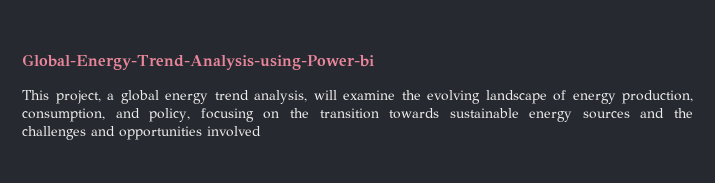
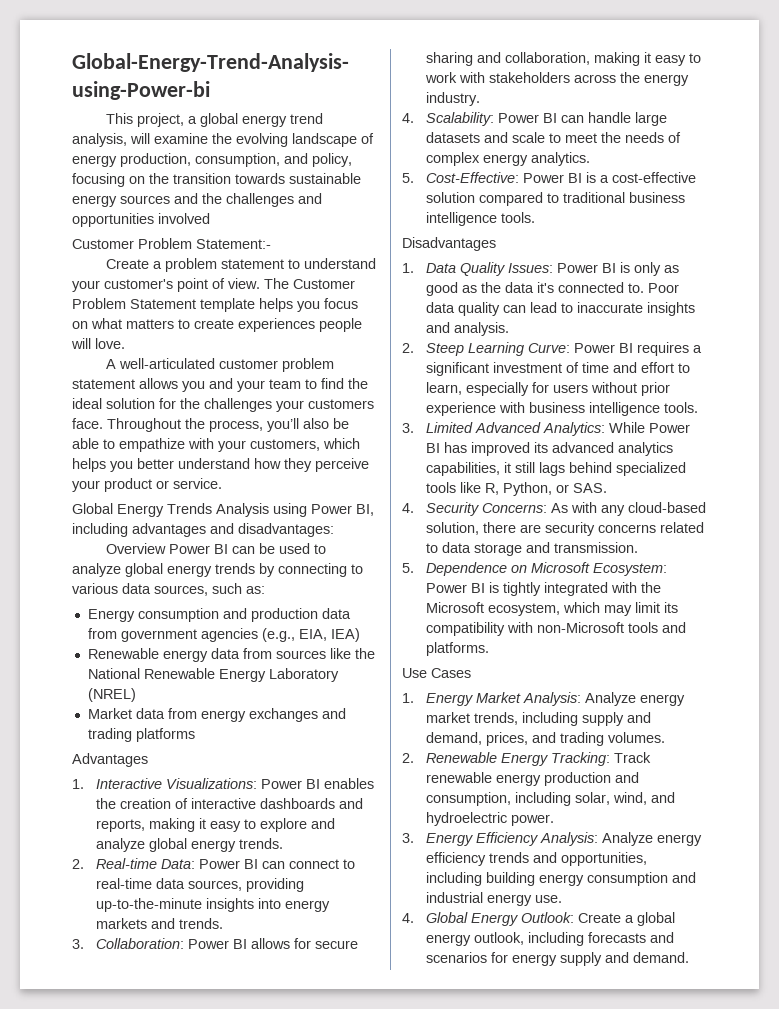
+ Customer Problem Statement:-
+ Create a problem statement to understand your customer's point of view. The Customer Problem Statement template helps you focus on what matters to create experiences people will love.
+ A well-articulated customer problem statement allows you and your team to find the ideal solution for the challenges your customers face. Throughout the process, you’ll also be able to empathize with your customers, which helps you better understand how they perceive your product or service.
+ Global Energy Trends Analysis using Power BI, including advantages and disadvantages:
+ Overview Power BI can be used to analyze global energy trends by connecting to various data sources, such as:
+ Energy consumption and production data from government agencies (e.g., EIA, IEA)
+ Renewable energy data from sources like the National Renewable Energy Laboratory (NREL)
+ Market data from energy exchanges and trading platforms
+ Advantages
+ 1. Interactive Visualizations: Power BI enables the creation of interactive dashboards and reports, making it easy to explore and analyze global energy trends.
+ 2. Real-time Data: Power BI can connect to real-time data sources, providing up-to-the-minute insights into energy markets and trends.
+ 3. Collaboration: Power BI allows for secure sharing and collaboration, making it easy to work with stakeholders across the energy industry.
+ 4. Scalability: Power BI can handle large datasets and scale to meet the needs of complex energy analytics.
+ 5. Cost-Effective: Power BI is a cost-effective solution compared to traditional business intelligence tools.
+ Disadvantages
+ 1. Data Quality Issues: Power BI is only as good as the data it's connected to. Poor data quality can lead to inaccurate insights and analysis.
+ 2. Steep Learning Curve: Power BI requires a significant investment of time and effort to learn, especially for users without prior experience with business intelligence tools.
+ 3. Limited Advanced Analytics: While Power BI has improved its advanced analytics capabilities, it still lags behind specialized tools like R, Python, or SAS.
+ 4. Security Concerns: As with any cloud-based solution, there are security concerns related to data storage and transmission.
+ 5. Dependence on Microsoft Ecosystem: Power BI is tightly integrated with the Microsoft ecosystem, which may limit its compatibility with non-Microsoft tools and platforms.
+ Use Cases
+ 1. Energy Market Analysis: Analyze energy market trends, including supply and demand, prices, and trading volumes.
+ 2. Renewable Energy Tracking: Track renewable energy production and consumption, including solar, wind, and hydroelectric power.
+ 3. Energy Efficiency Analysis: Analyze energy efficiency trends and opportunities, including building energy consumption and industrial energy use.
+ 4. Global Energy Outlook: Create a global energy outlook, including forecasts and scenarios for energy supply and demand.

